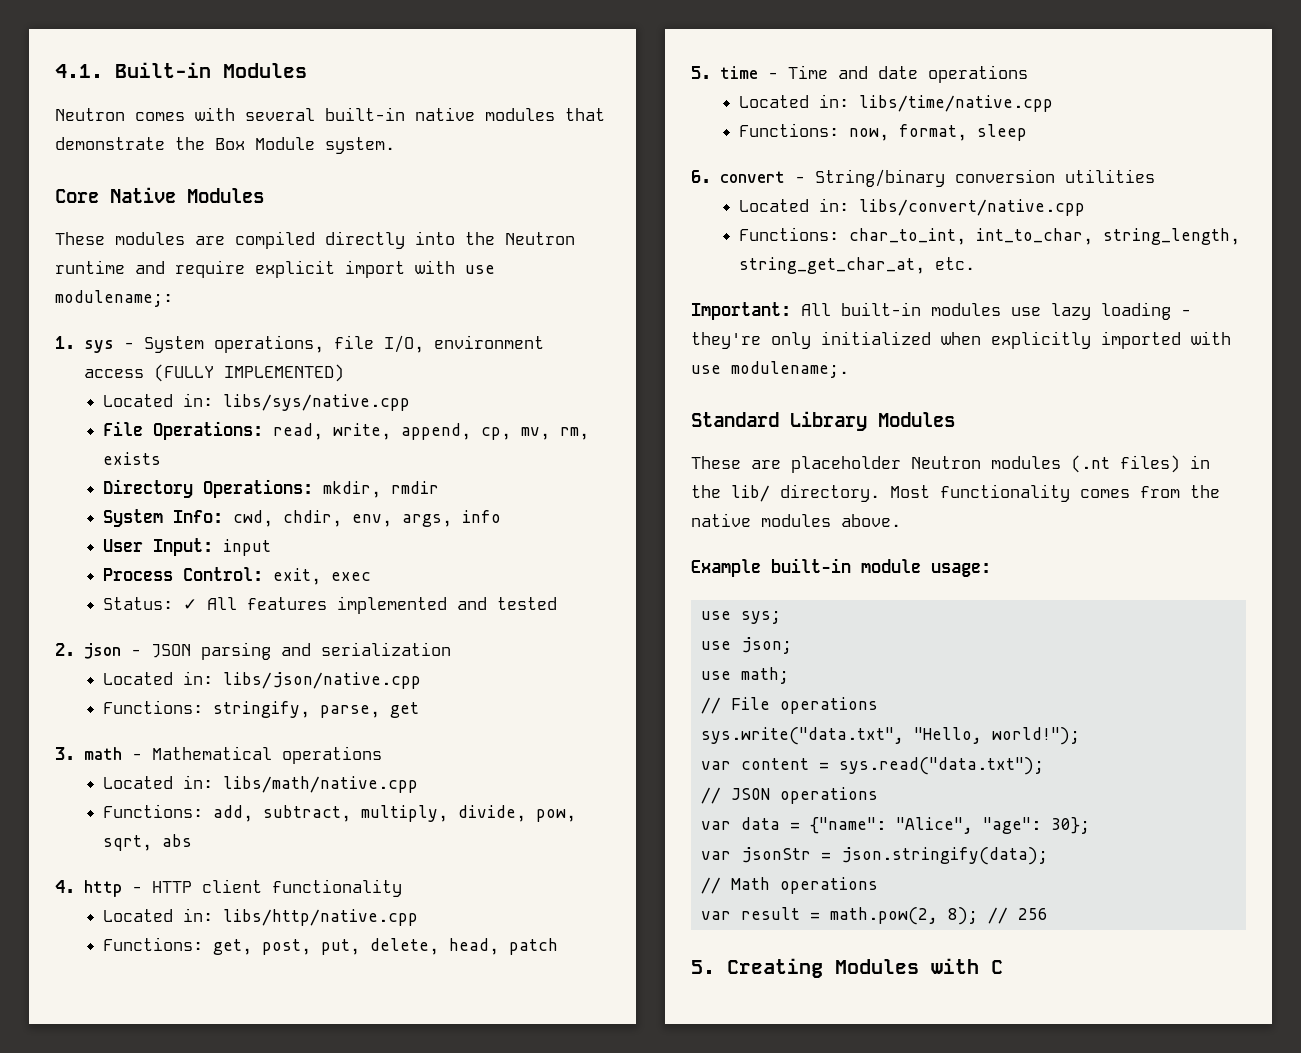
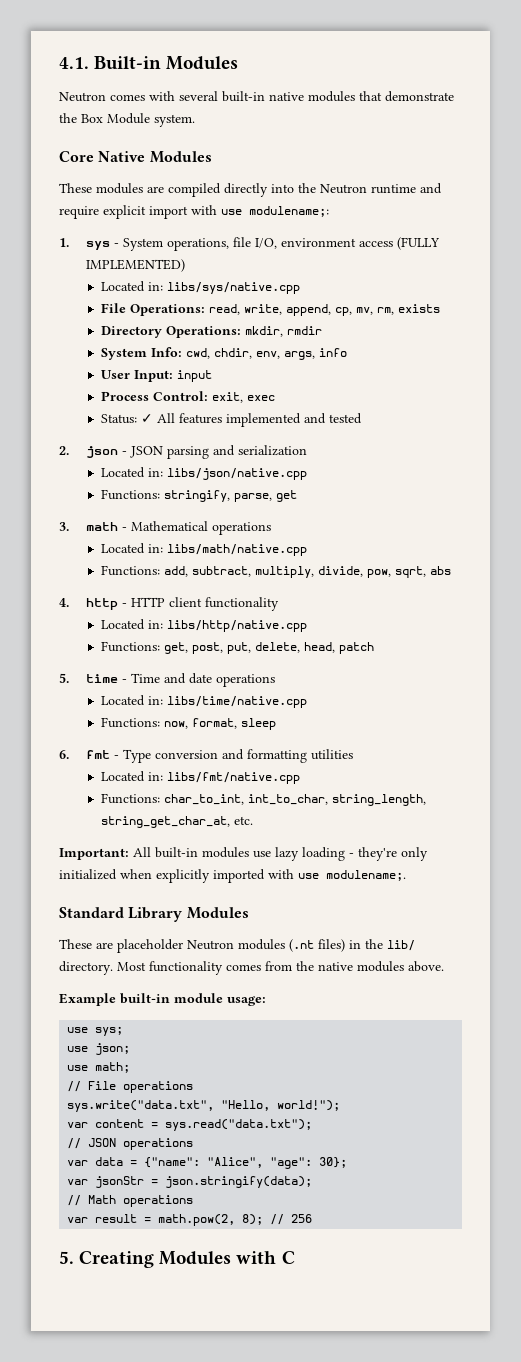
- 6. convert - String/binary conversion utilities
+ 6. fmt - Type conversion and formatting utilities
- Located in: libs/convert/native.cpp
+ Located in: libs/fmt/native.cpp

